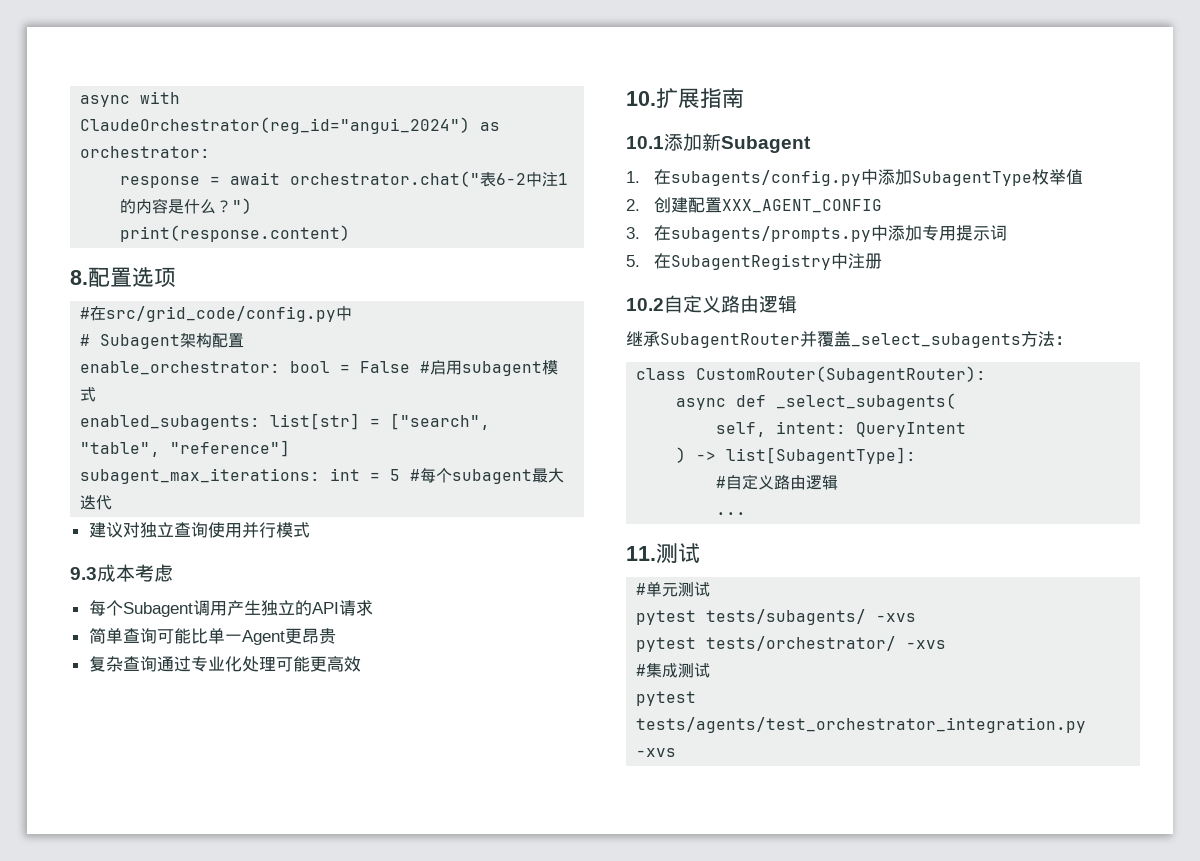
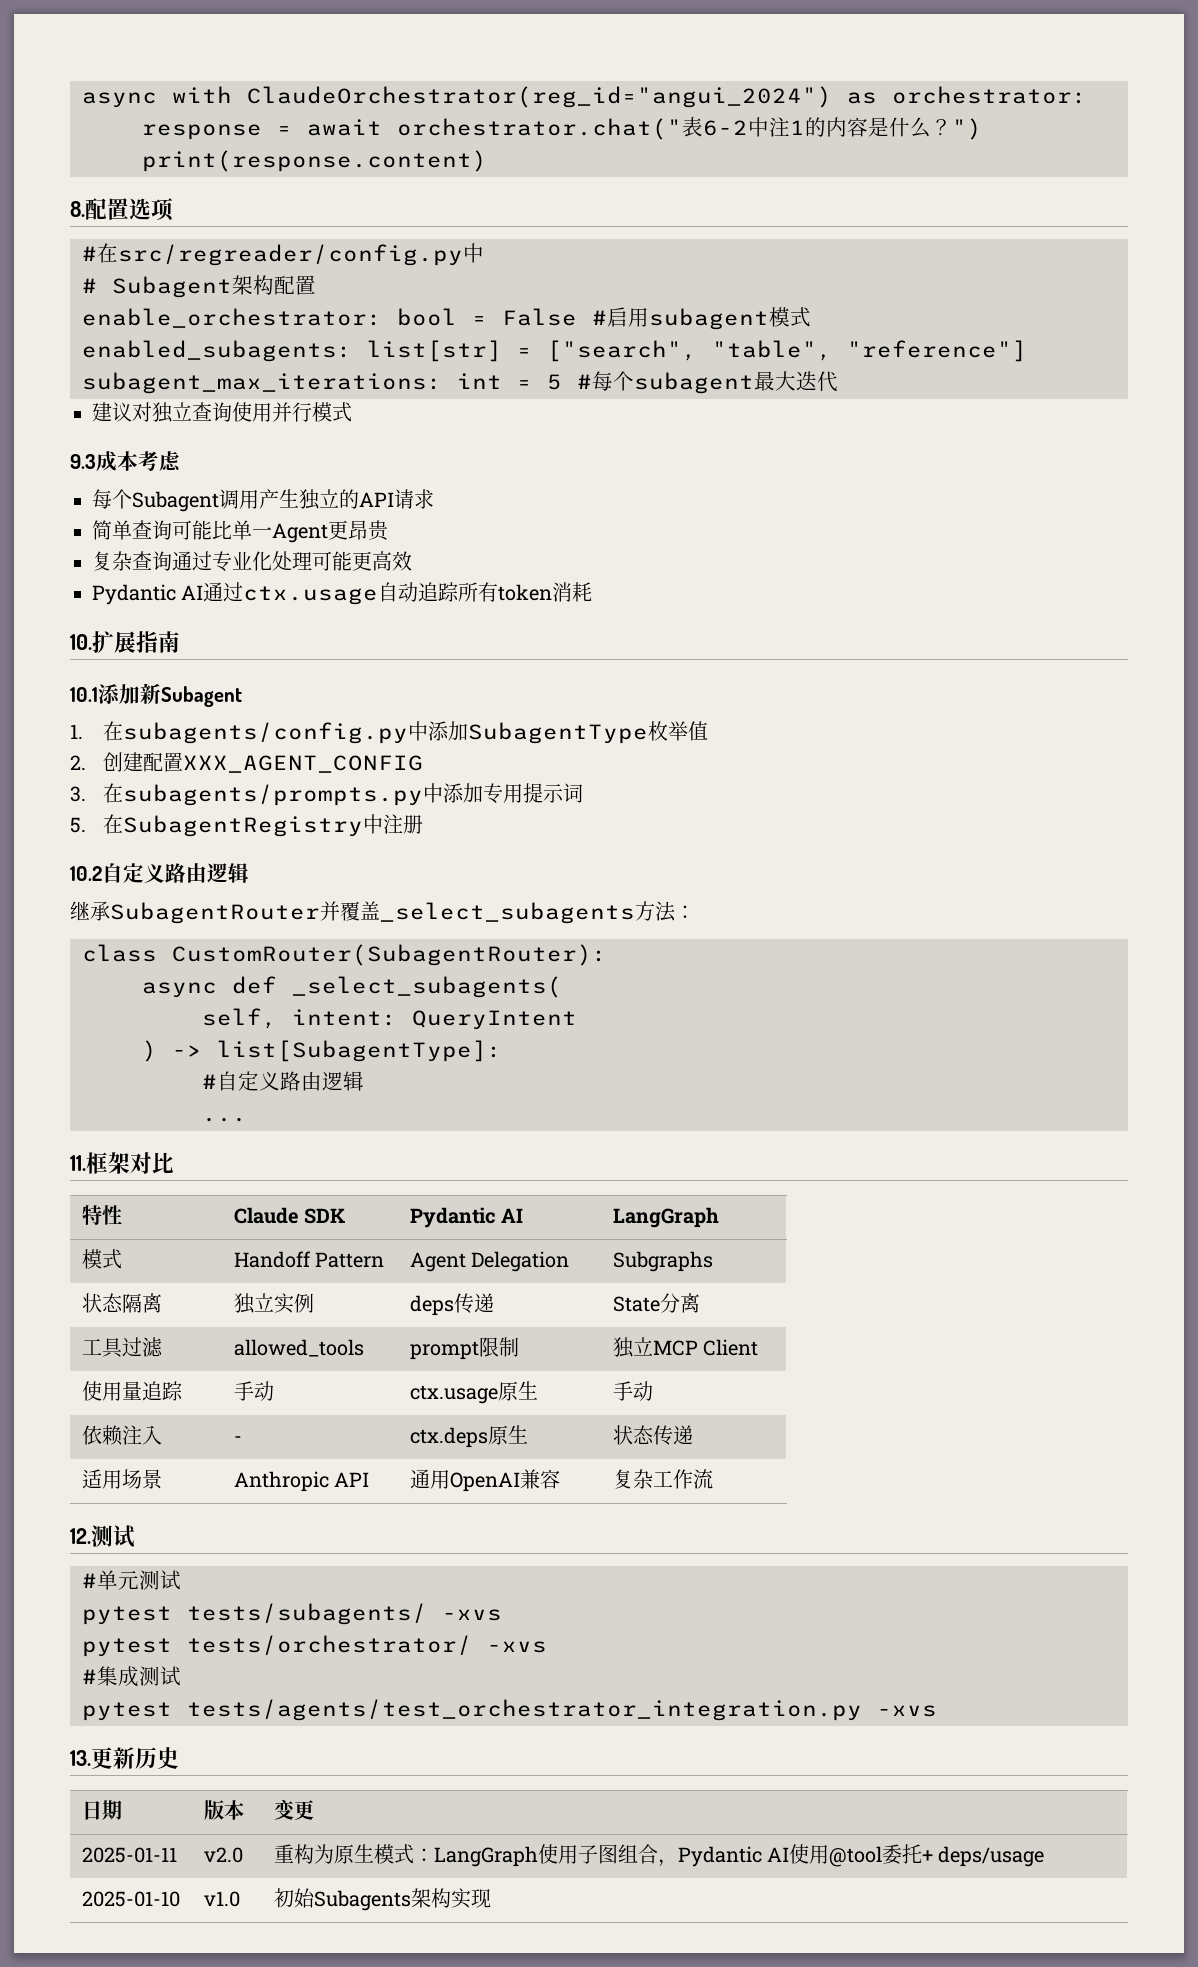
- #在src/grid_code/config.py中
+ #在src/regreader/config.py中
+ Pydantic AI通过ctx.usage自动追踪所有token消耗
- 11.测试
+ 11.框架对比
+ 特性 | Claude SDK | Pydantic AI | LangGraph
+ 模式 | Handoff Pattern | Agent Delegation | Subgraphs
+ 状态隔离 | 独立实例 | deps传递 | State分离
+ 工具过滤 | allowed_tools | prompt限制 | 独立MCP Client
+ 使用量追踪 | 手动 | ctx.usage原生 | 手动
+ 依赖注入 | - | ctx.deps原生 | 状态传递
+ 适用场景 | Anthropic API | 通用OpenAI兼容 | 复杂工作流
+ 12.测试
+ 13.更新历史
+ 日期 | 版本 | 变更
+ 2025-01-11 | v2.0 | 重构为原生模式：LangGraph使用子图组合，Pydantic AI使用@tool委托+ deps/usage
+ 2025-01-10 | v1.0 | 初始Subagents架构实现

